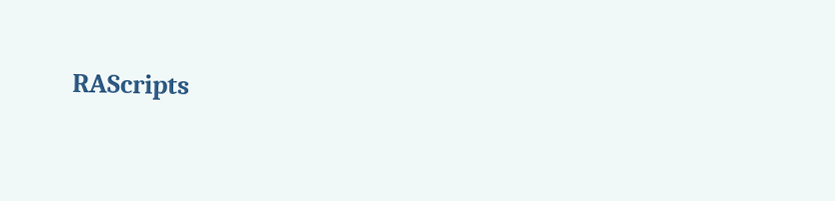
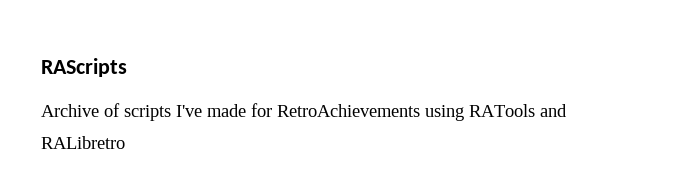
+ Archive of scripts I've made for RetroAchievements using RATools and RALibretro

